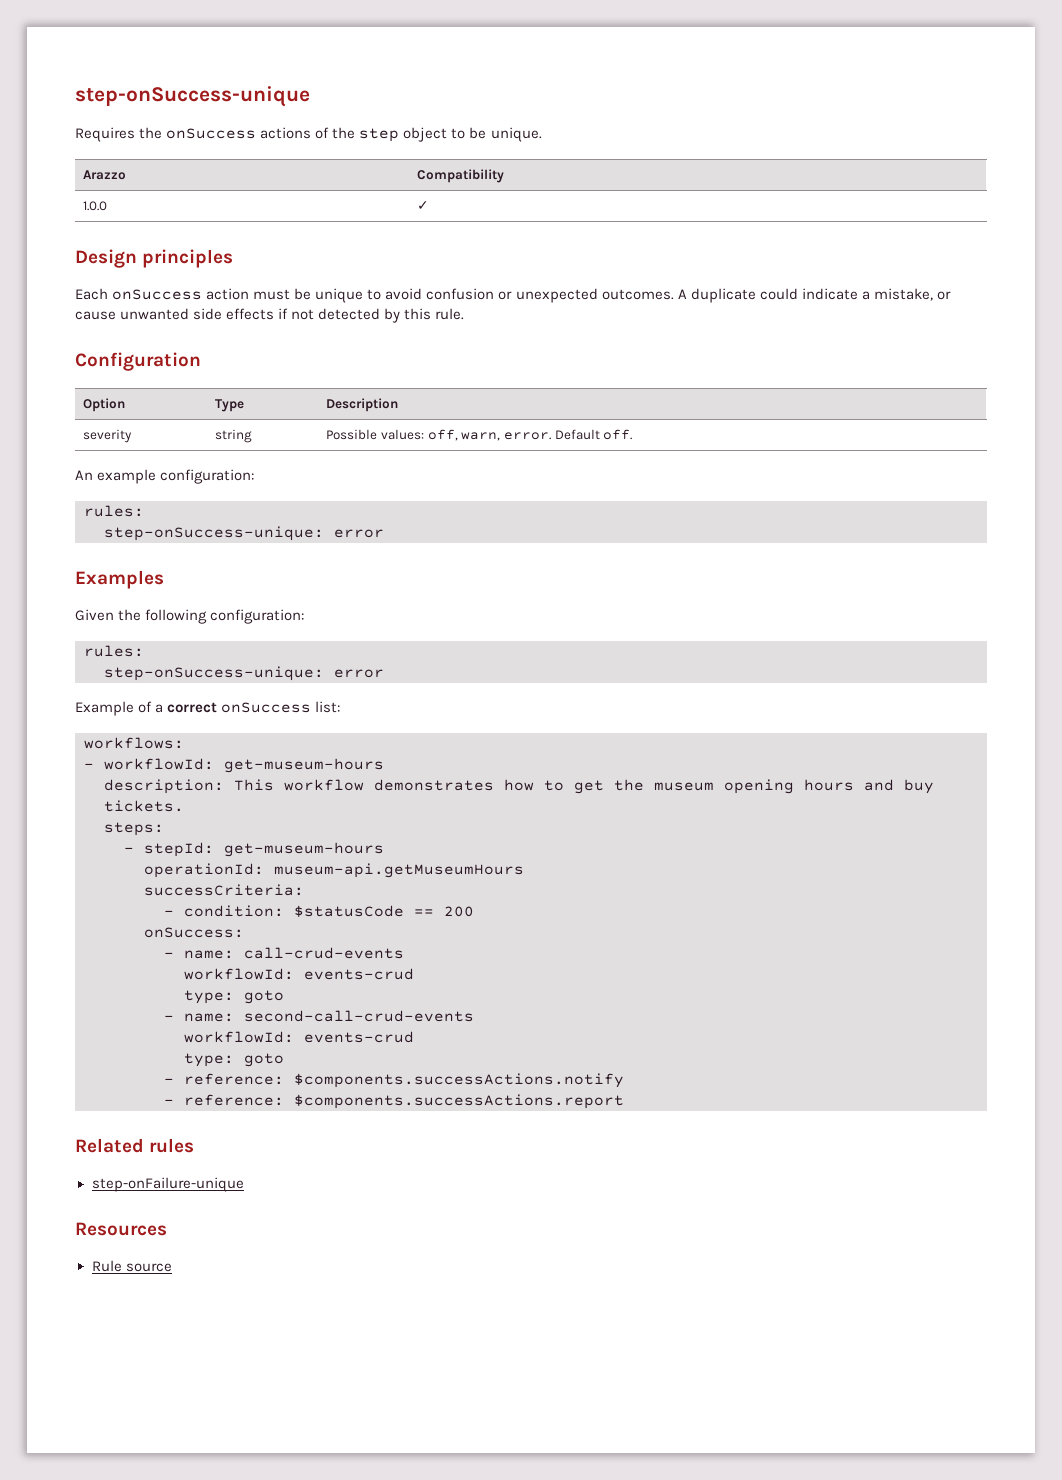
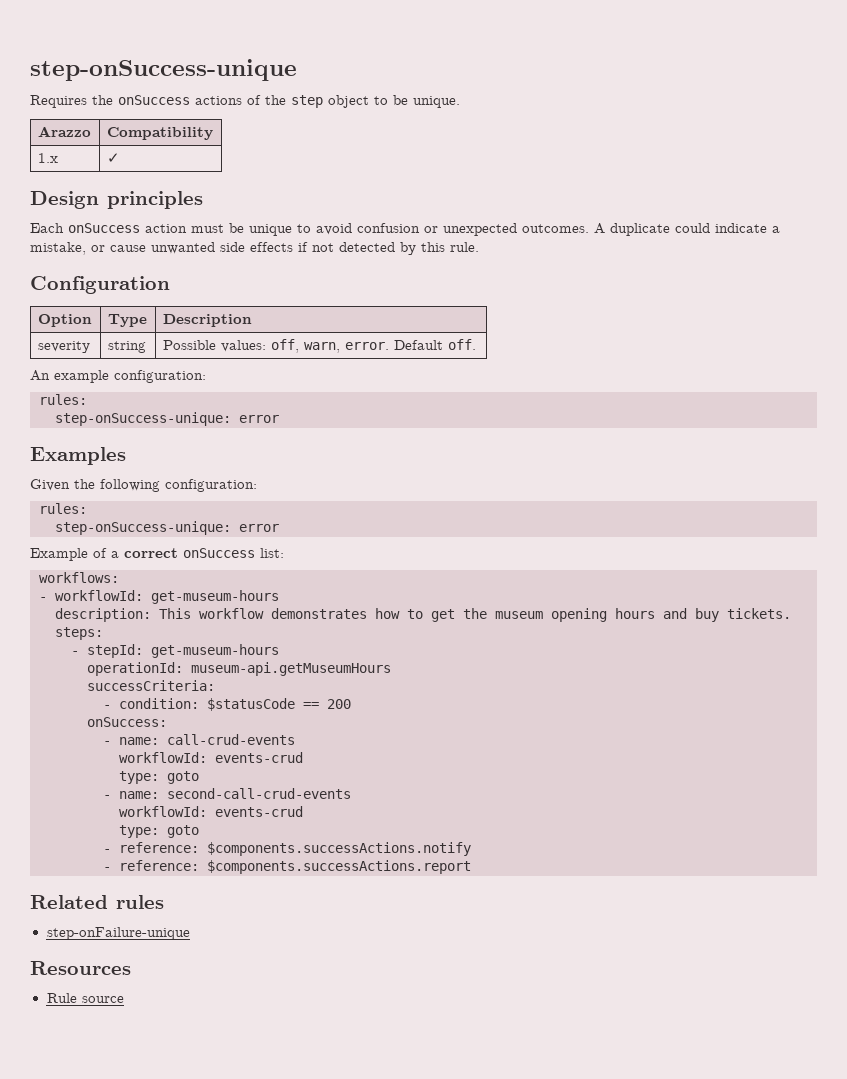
- 1.0.0 | ✓
+ 1.x | ✓

